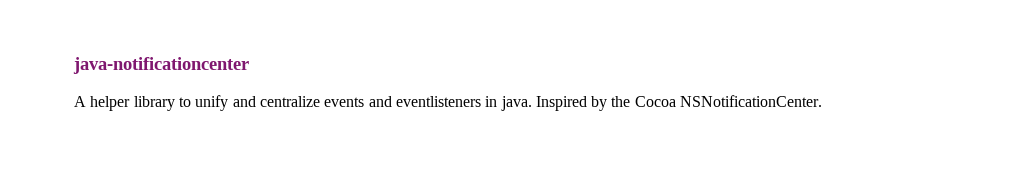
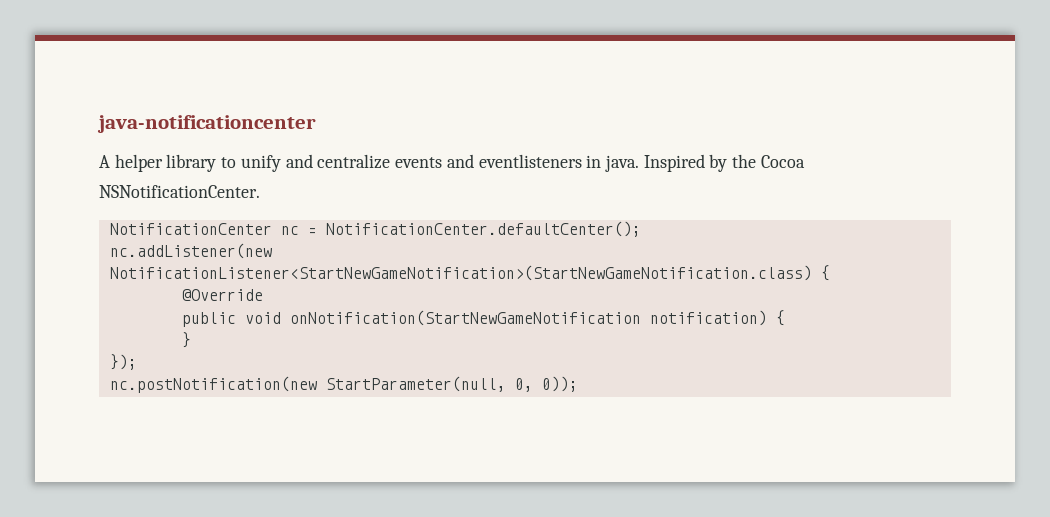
+ NotificationCenter nc = NotificationCenter.defaultCenter();
+ nc.addListener(new NotificationListener<StartNewGameNotification>(StartNewGameNotification.class) {
+ @Override
+ public void onNotification(StartNewGameNotification notification) {
+ }
+ });
+ nc.postNotification(new StartParameter(null, 0, 0));

